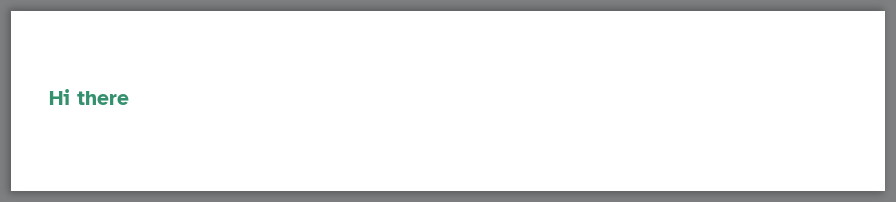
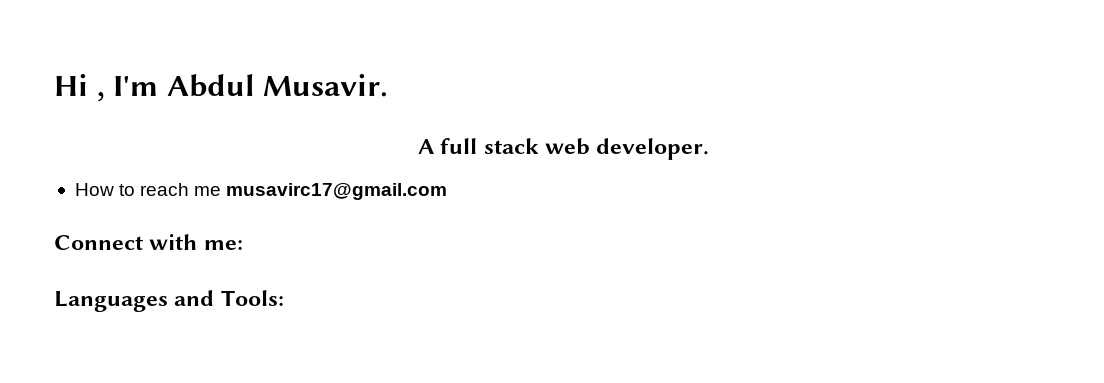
- Hi there
+ Hi , I'm Abdul Musavir.
+ A full stack web developer.
+ How to reach me musavirc17@gmail.com
+ Connect with me:
+ Languages and Tools:

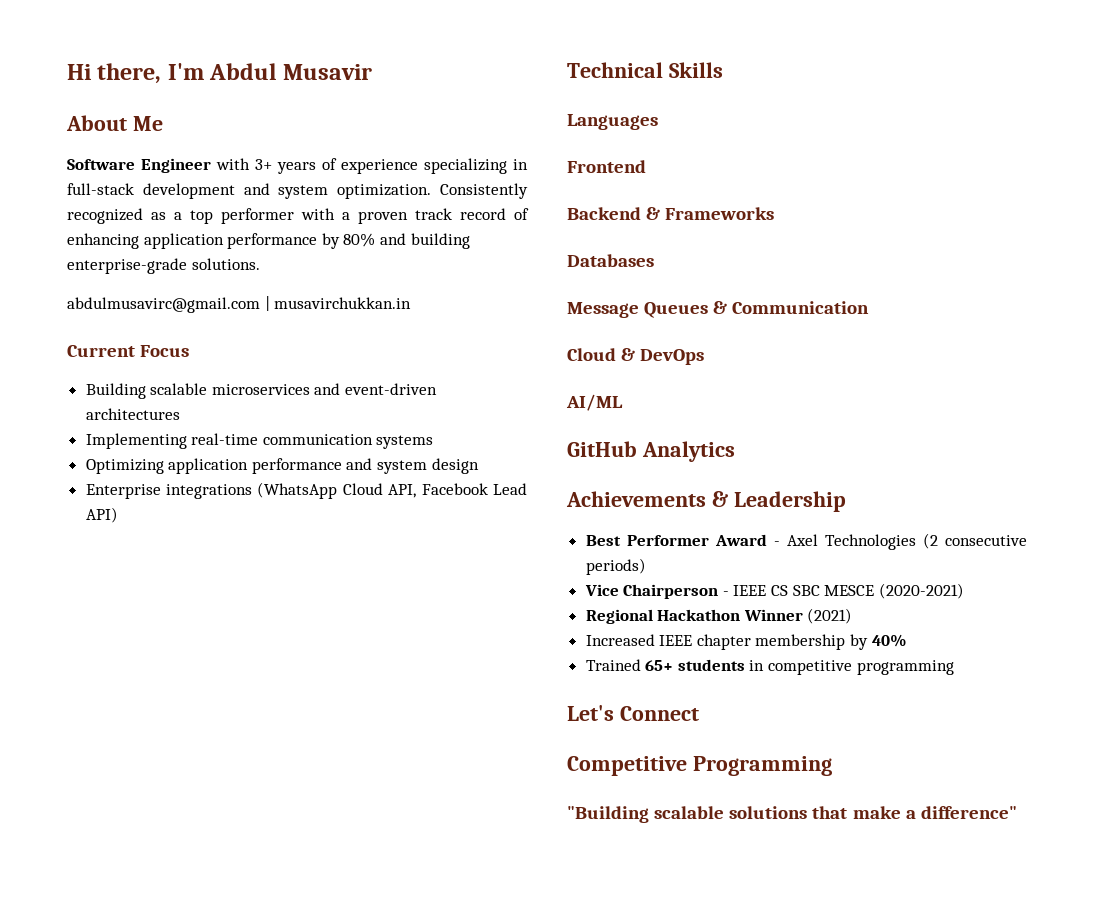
- Hi , I'm Abdul Musavir.
- A full stack web developer.
- How to reach me musavirc17@gmail.com
- Connect with me:
- Languages and Tools:
+ Hi there, I'm Abdul Musavir
+ About Me
+ Software Engineer with 3+ years of experience specializing in full-stack development and system optimization. Consistently recognized as a top performer with a proven track record of enhancing application performance by 80% and building enterprise-grade solutions.
+ abdulmusavirc@gmail.com | musavirchukkan.in
+ Current Focus
+ Building scalable microservices and event-driven architectures
+ Implementing real-time communication systems
+ Optimizing application performance and system design
+ Enterprise integrations (WhatsApp Cloud API, Facebook Lead API)
+ Technical Skills
+ Languages
+ Frontend
+ Backend & Frameworks
+ Databases
+ Message Queues & Communication
+ Cloud & DevOps
+ AI/ML
+ GitHub Analytics
+ Achievements & Leadership
+ Best Performer Award - Axel Technologies (2 consecutive periods)
+ Vice Chairperson - IEEE CS SBC MESCE (2020-2021)
+ Regional Hackathon Winner (2021)
+ Increased IEEE chapter membership by 40%
+ Trained 65+ students in competitive programming
+ Let's Connect
+ Competitive Programming
+ "Building scalable solutions that make a difference"

